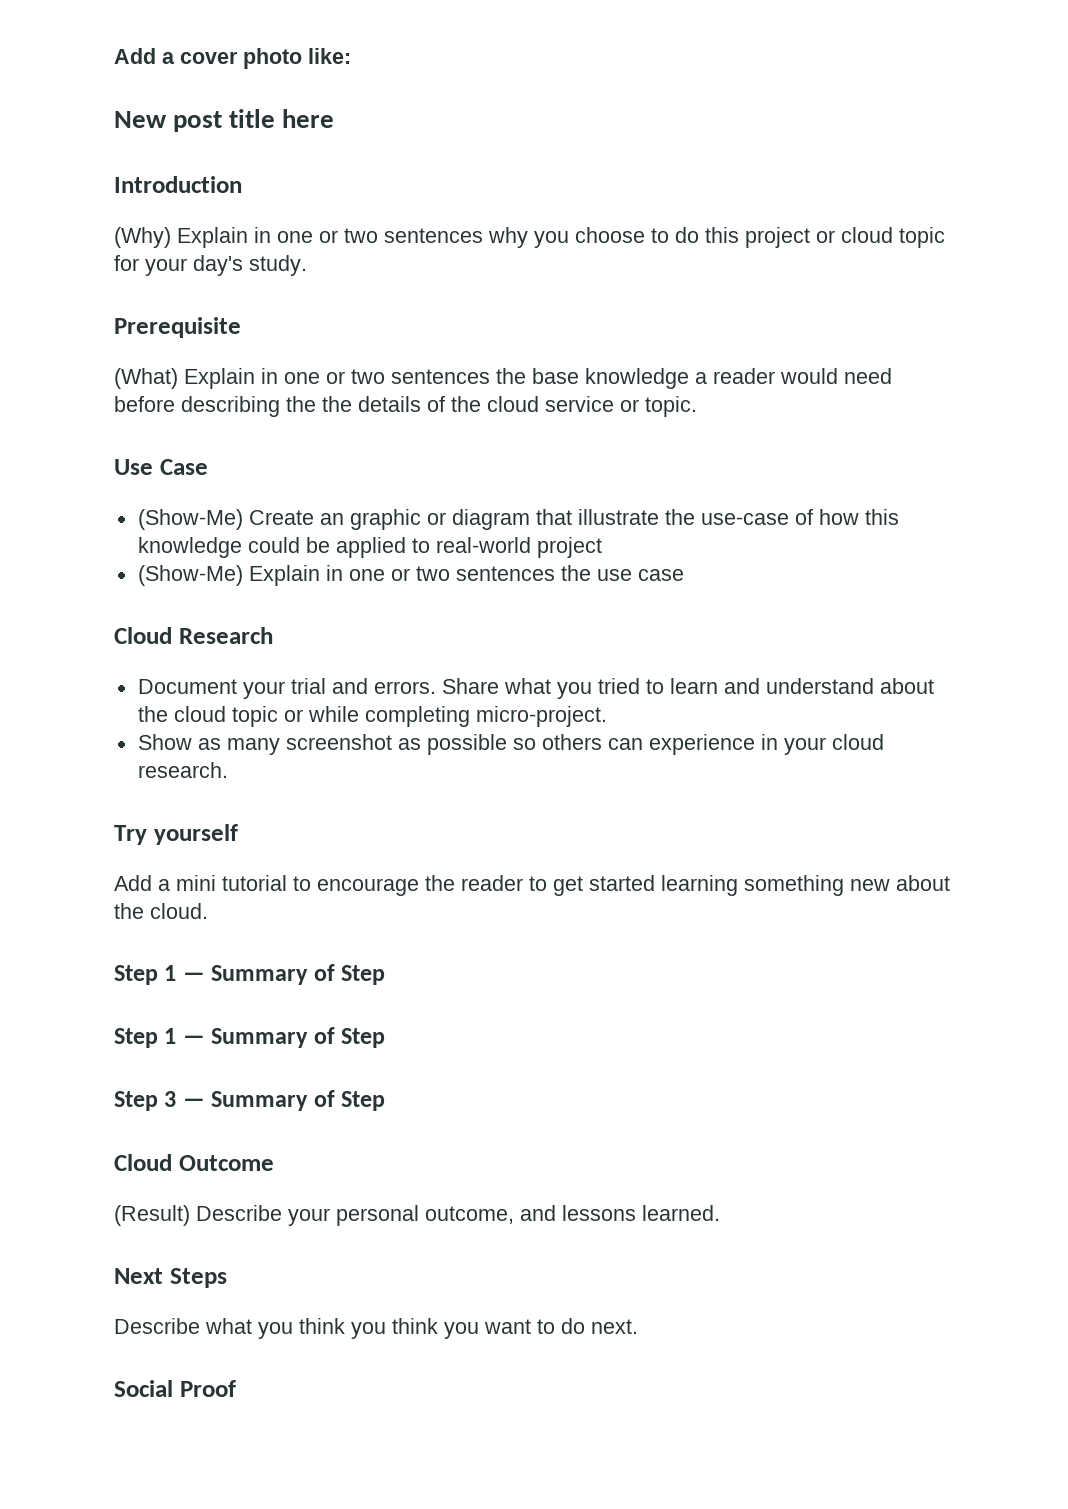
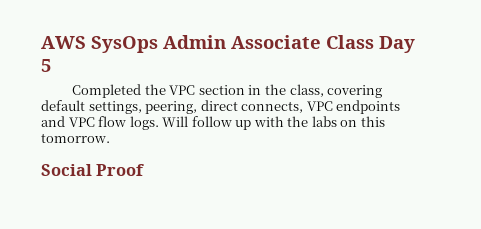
- Add a cover photo like:
- New post title here
- Introduction
- (Why) Explain in one or two sentences why you choose to do this project or cloud topic for your day's study.
- Prerequisite
- (What) Explain in one or two sentences the base knowledge a reader would need before describing the the details of the cloud service or topic.
- Use Case
- (Show-Me) Create an graphic or diagram that illustrate the use-case of how this knowledge could be applied to real-world project
- (Show-Me) Explain in one or two sentences the use case
- Cloud Research
- Document your trial and errors. Share what you tried to learn and understand about the cloud topic or while completing micro-project.
- Show as many screenshot as possible so others can experience in your cloud research.
- Try yourself
- Add a mini tutorial to encourage the reader to get started learning something new about the cloud.
- Step 1 — Summary of Step
- Step 1 — Summary of Step
- Step 3 — Summary of Step
- Cloud Outcome
- (Result) Describe your personal outcome, and lessons learned.
- Next Steps
- Describe what you think you think you want to do next.
+ AWS SysOps Admin Associate Class Day 5
+ Completed the VPC section in the class, covering default settings, peering, direct connects, VPC endpoints and VPC flow logs. Will follow up with the labs on this tomorrow.

